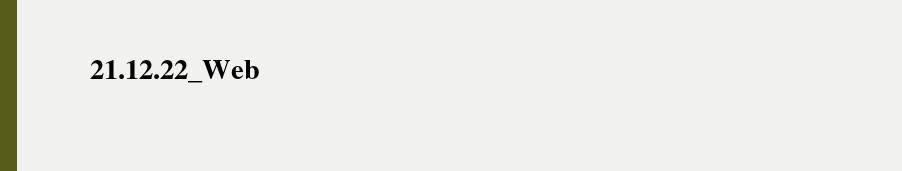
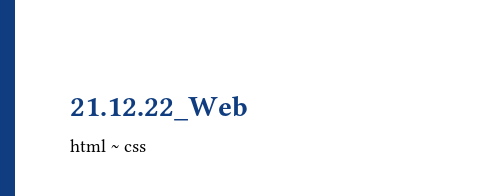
+ html ~ css

